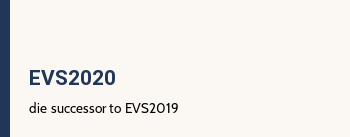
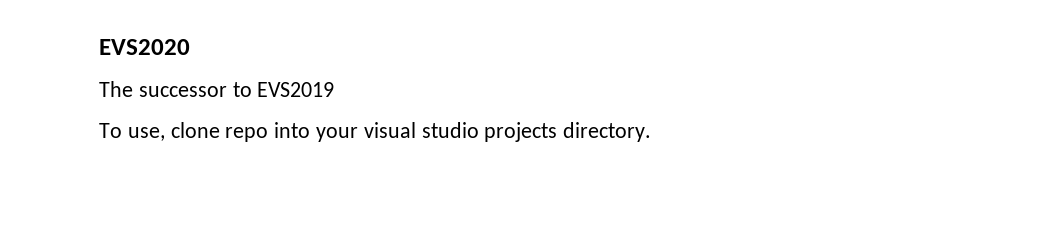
- die successor to EVS2019
+ The successor to EVS2019
+ To use, clone repo into your visual studio projects directory.

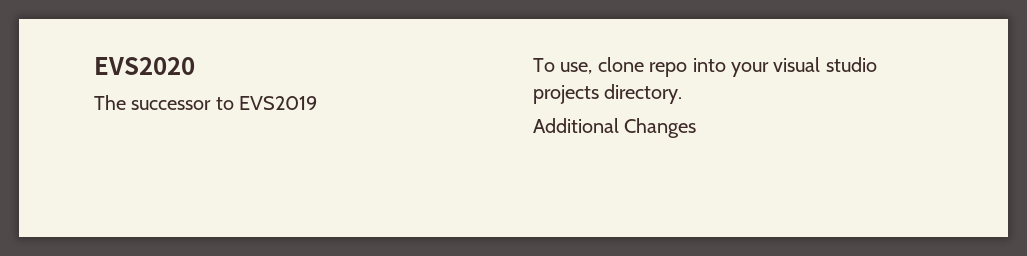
+ Additional Changes

